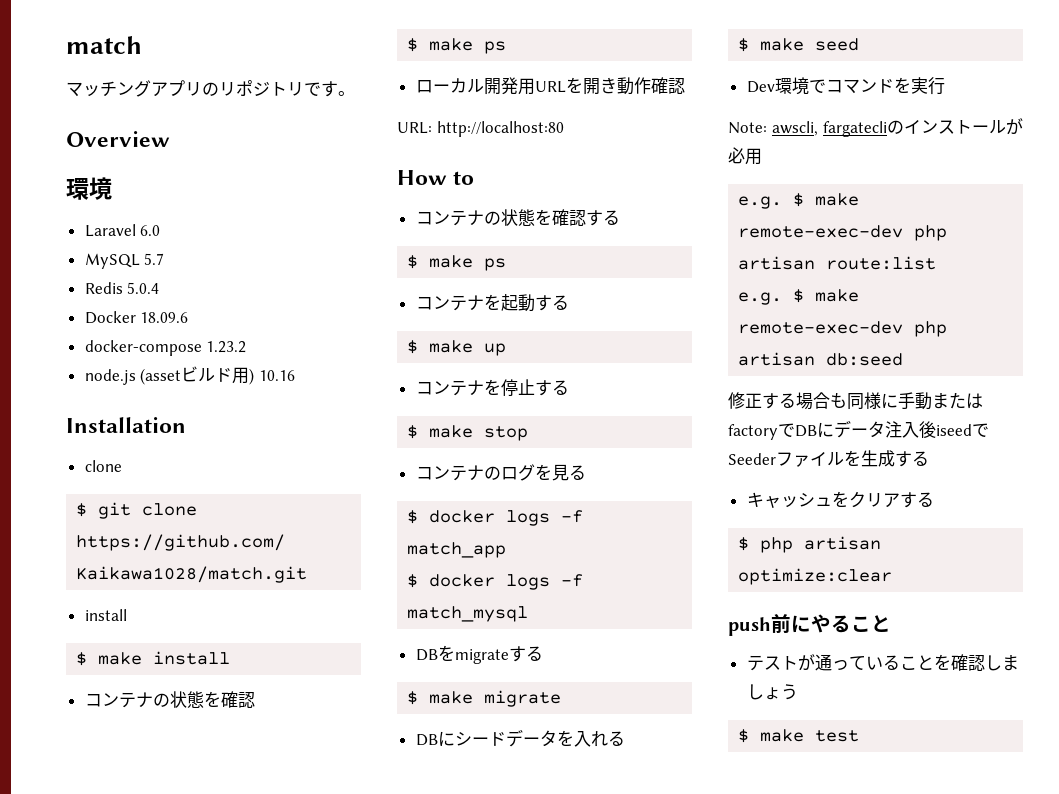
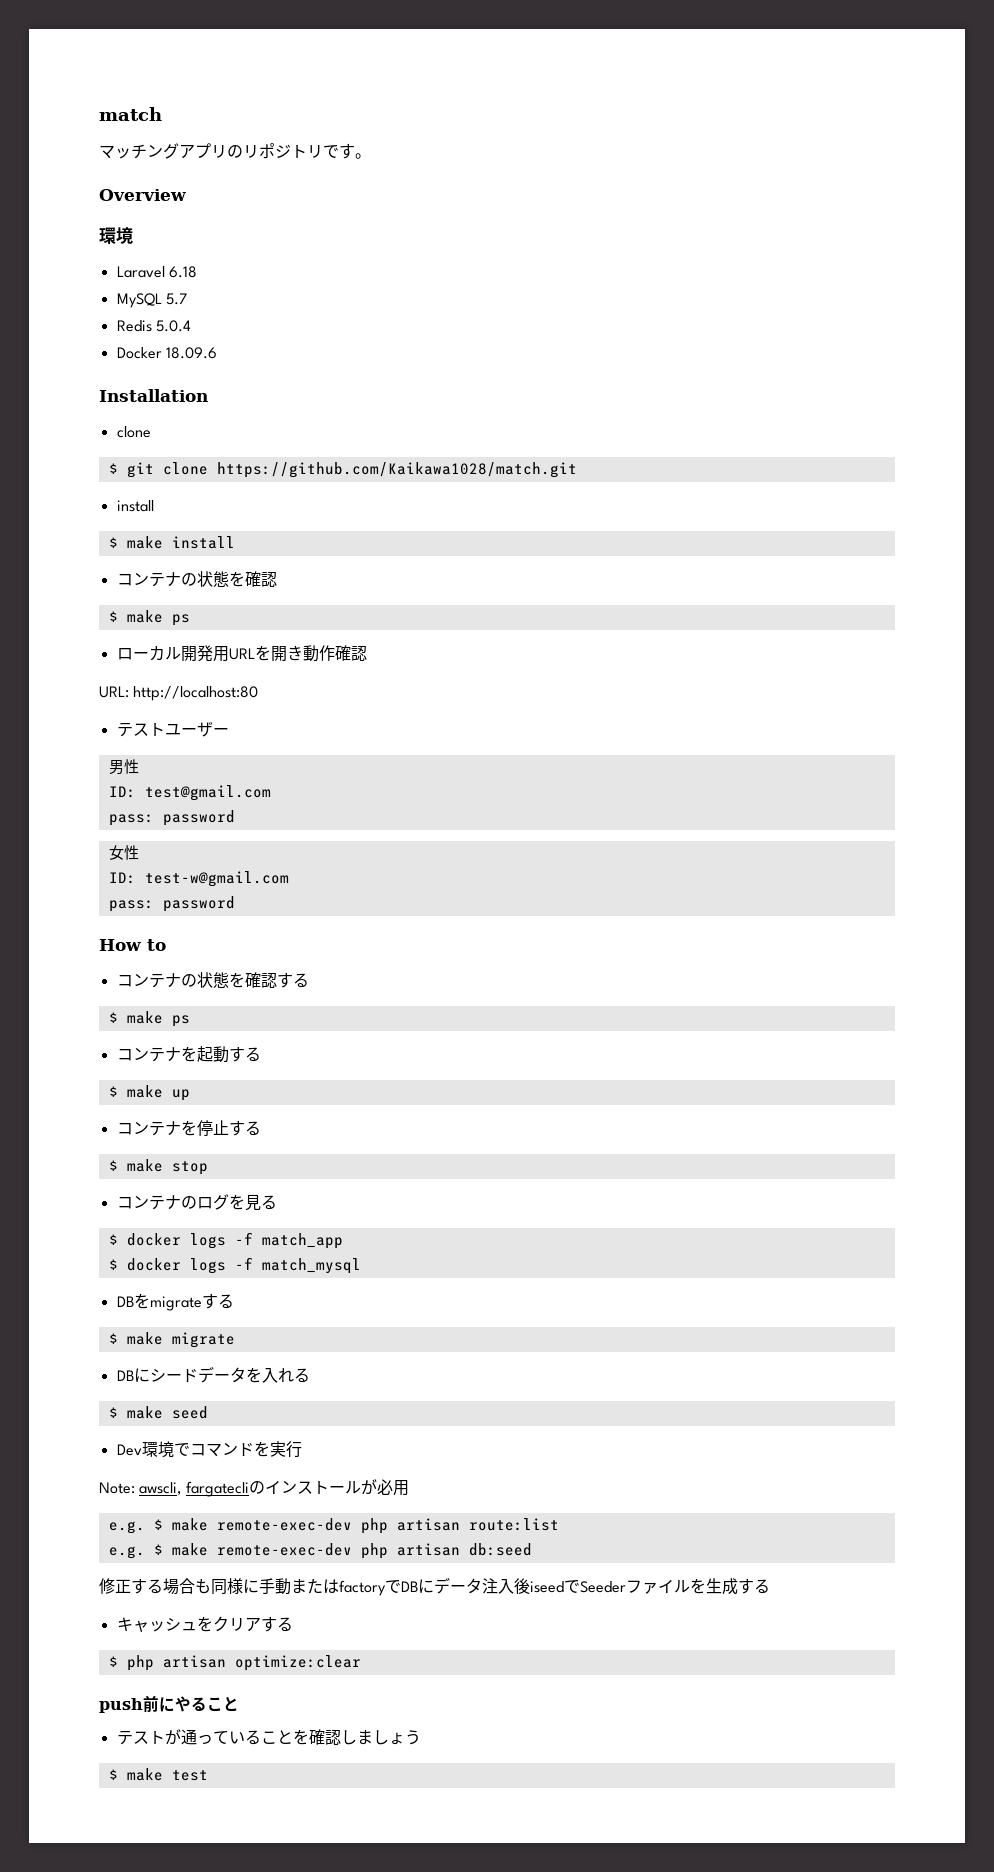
- Laravel 6.0
+ Laravel 6.18
- docker-compose 1.23.2
- node.js (assetビルド用) 10.16
+ テストユーザー
+ 男性
+ ID: test@gmail.com
+ pass: password
+ 女性
+ ID: test-w@gmail.com
+ pass: password

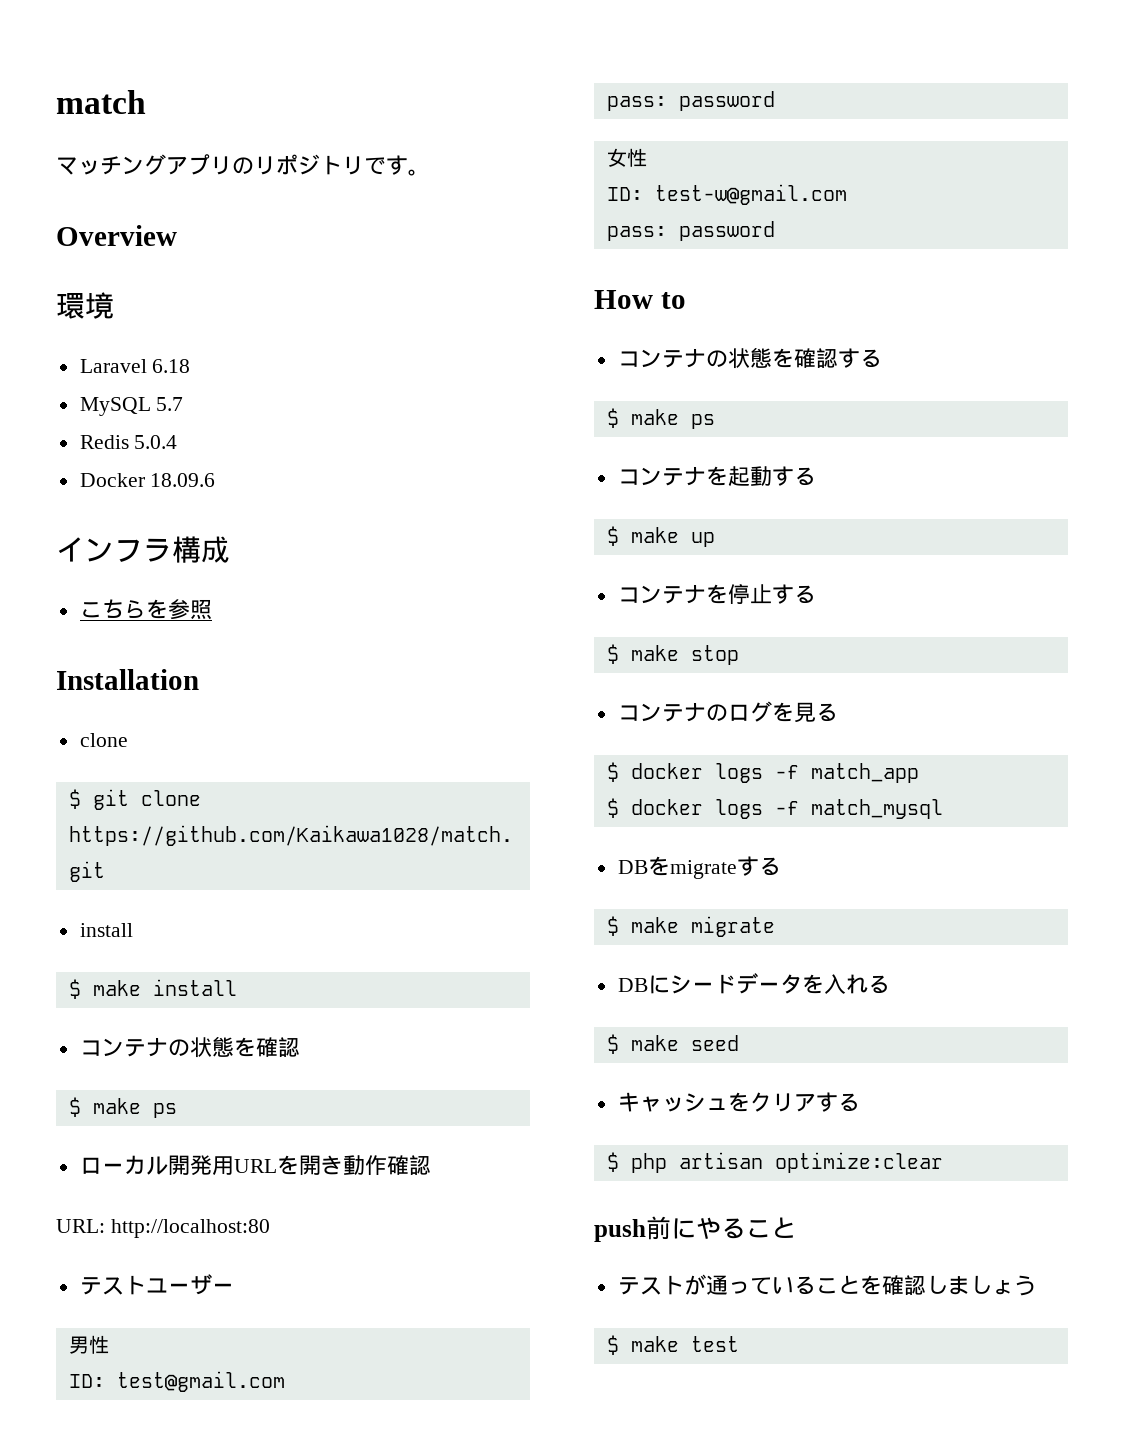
+ インフラ構成
+ こちらを参照
- Dev環境でコマンドを実行
- Note: awscli, fargatecliのインストールが必用
- e.g. $ make remote-exec-dev php artisan route:list
- e.g. $ make remote-exec-dev php artisan db:seed
- 修正する場合も同様に手動またはfactoryでDBにデータ注入後iseedでSeederファイルを生成する

